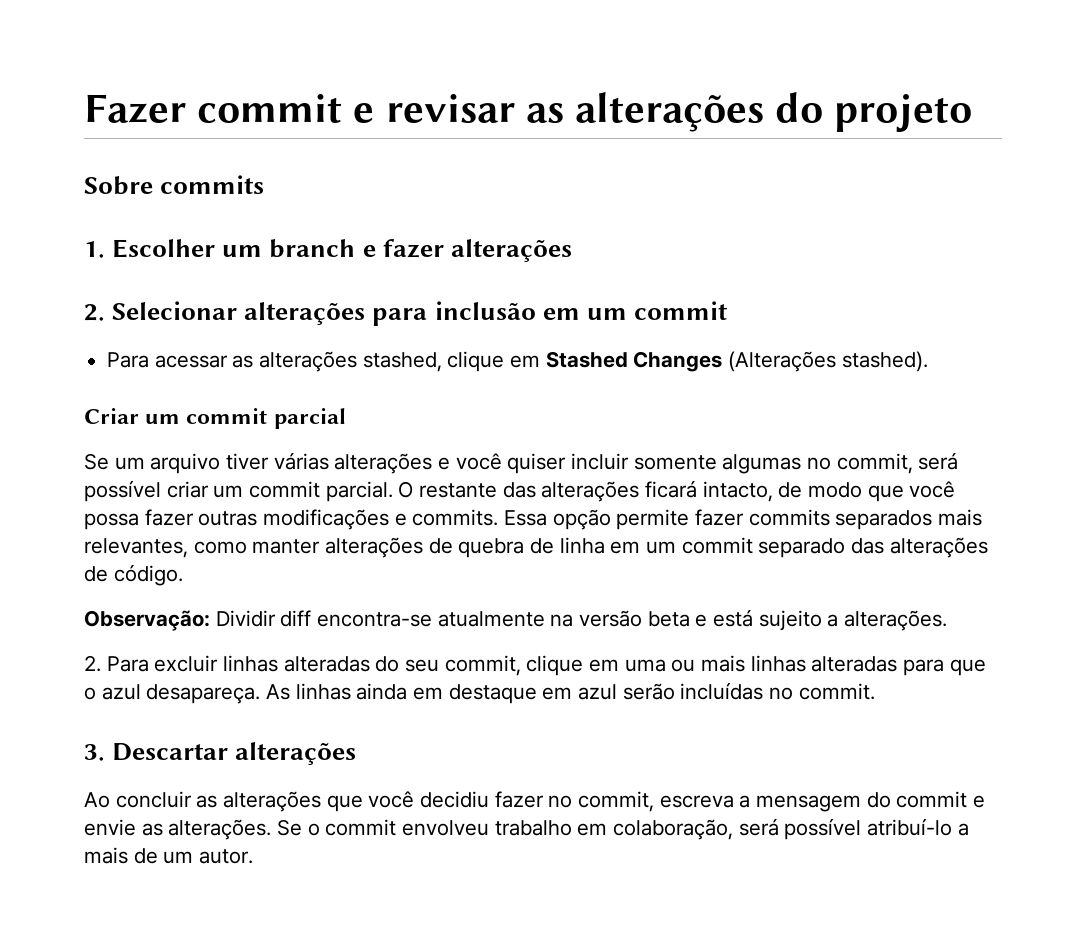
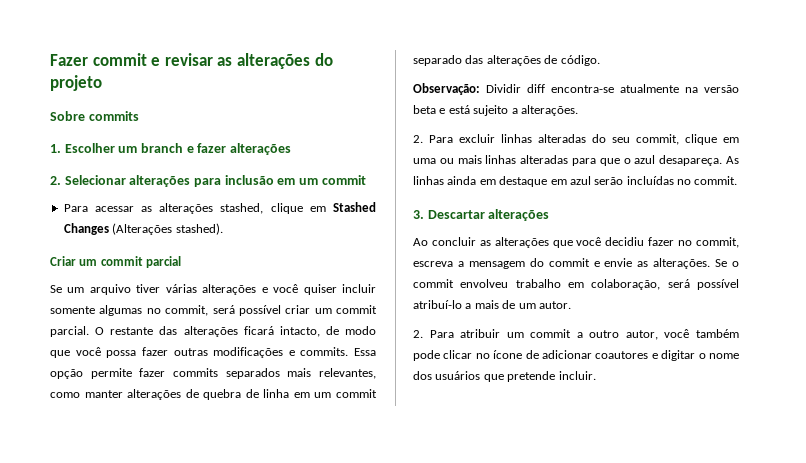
+ 2. Para atribuir um commit a outro autor, você também pode clicar no ícone de adicionar coautores e digitar o nome dos usuários que pretende incluir.

